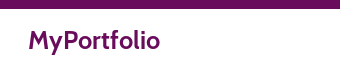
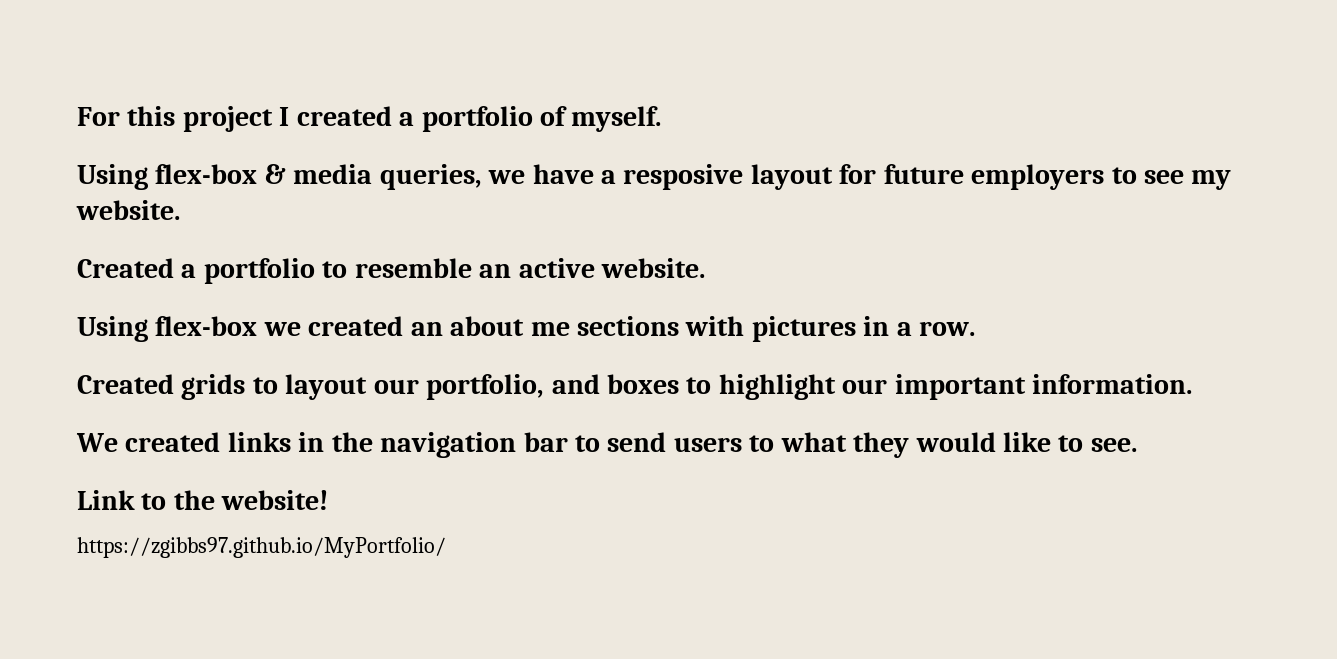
- MyPortfolio
+ For this project I created a portfolio of myself.
+ Using flex-box & media queries, we have a resposive layout for future employers to see my website.
+ Created a portfolio to resemble an active website.
+ Using flex-box we created an about me sections with pictures in a row.
+ Created grids to layout our portfolio, and boxes to highlight our important information.
+ We created links in the navigation bar to send users to what they would like to see.
+ Link to the website!
+ https://zgibbs97.github.io/MyPortfolio/

